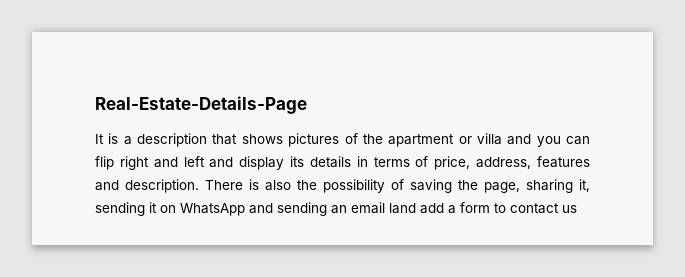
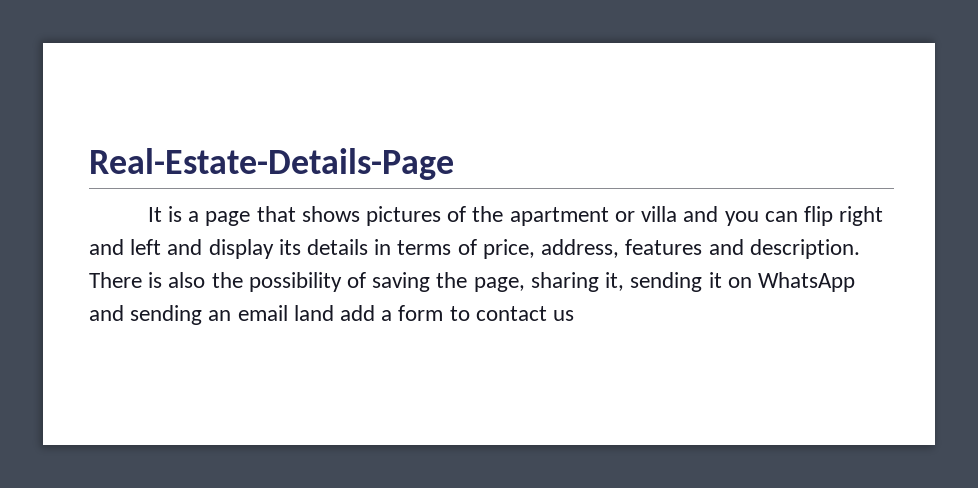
- It is a description that shows pictures of the apartment or villa and you can flip right and left and display its details in terms of price, address, features and description.
+ It is a page that shows pictures of the apartment or villa and you can flip right and left and display its details in terms of price, address, features and description.

